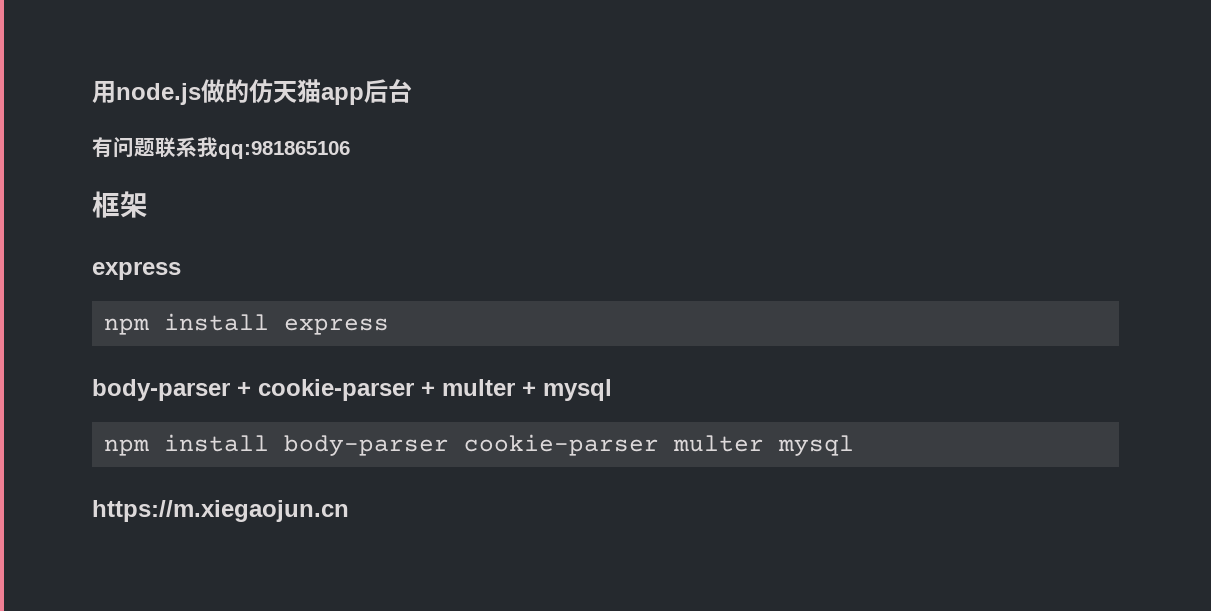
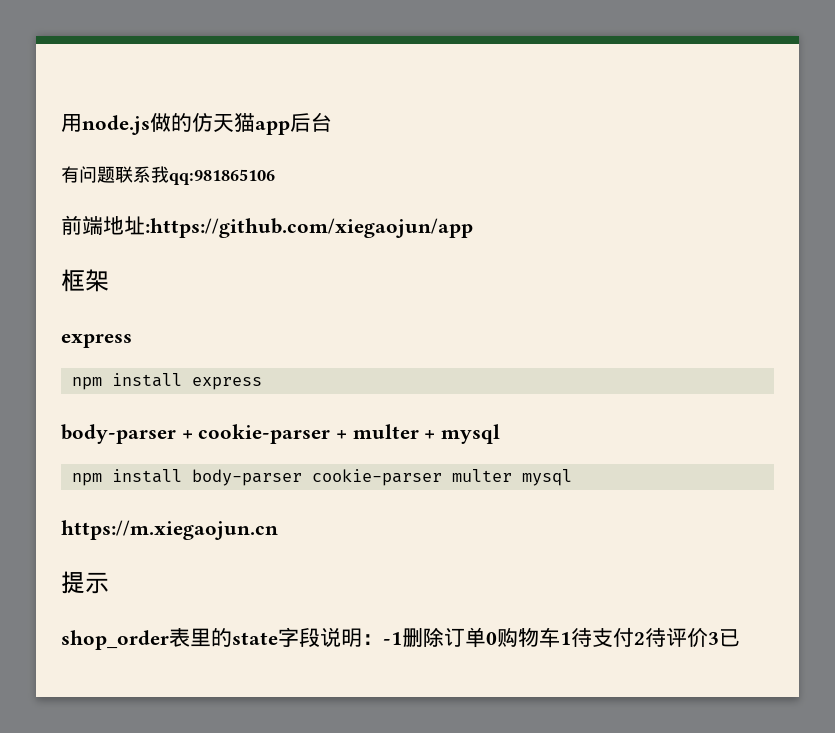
+ 前端地址:https://github.com/xiegaojun/app
+ 提示
+ shop_order表里的state字段说明：-1删除订单0购物车1待支付2待评价3已

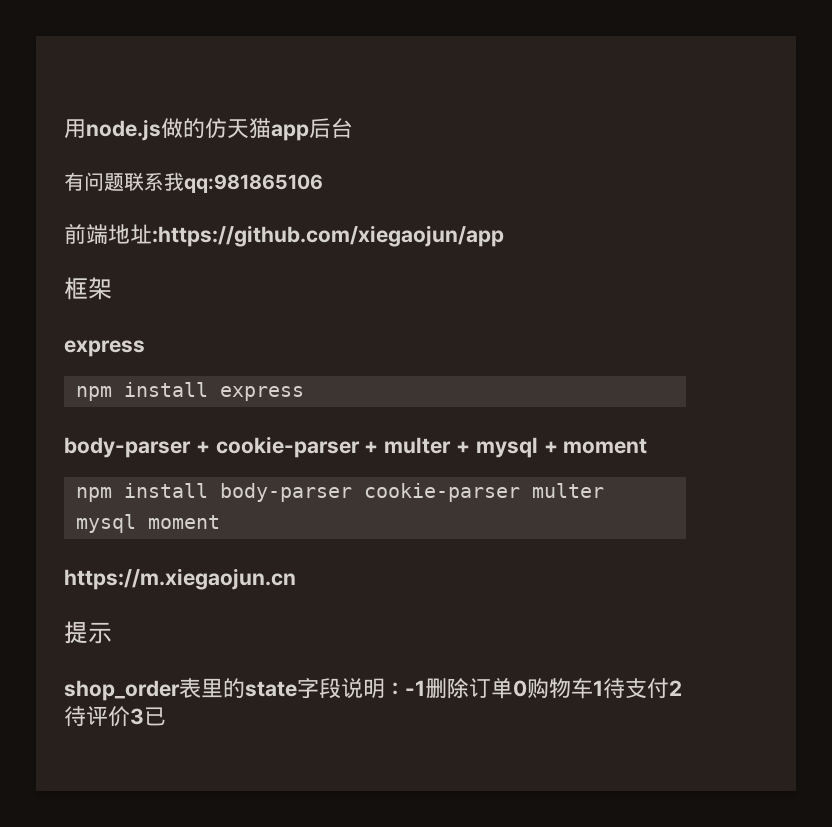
- body-parser + cookie-parser + multer + mysql
+ body-parser + cookie-parser + multer + mysql + moment
- npm install body-parser cookie-parser multer mysql
+ npm install body-parser cookie-parser multer mysql moment

